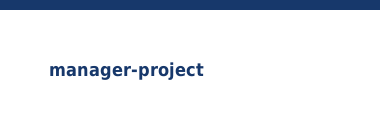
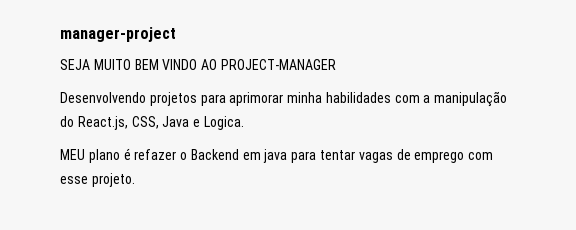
+ SEJA MUITO BEM VINDO AO PROJECT-MANAGER
+ Desenvolvendo projetos para aprimorar minha habilidades com a manipulação do React.js, CSS, Java e Logica.
+ MEU plano é refazer o Backend em java para tentar vagas de emprego com esse projeto.

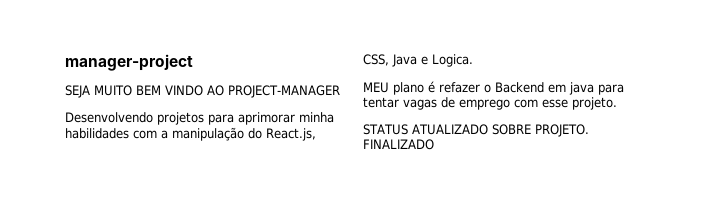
+ STATUS ATUALIZADO SOBRE PROJETO. FINALIZADO

